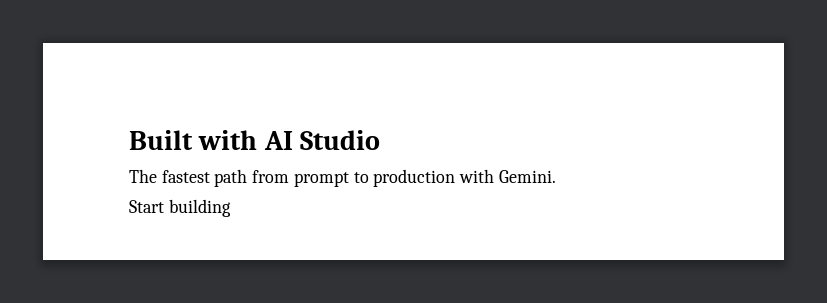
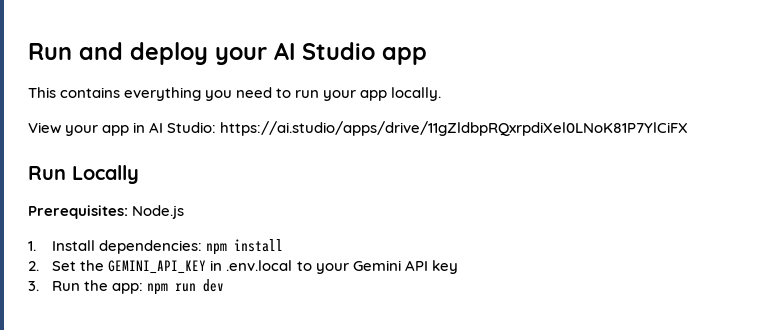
- Built with AI Studio
- The fastest path from prompt to production with Gemini.
- Start building
+ Run and deploy your AI Studio app
+ This contains everything you need to run your app locally.
+ View your app in AI Studio: https://ai.studio/apps/drive/11gZldbpRQxrpdiXel0LNoK81P7YlCiFX
+ Run Locally
+ Prerequisites: Node.js
+ 1. Install dependencies: npm install
+ 2. Set the GEMINI_API_KEY in .env.local to your Gemini API key
+ 3. Run the app: npm run dev

